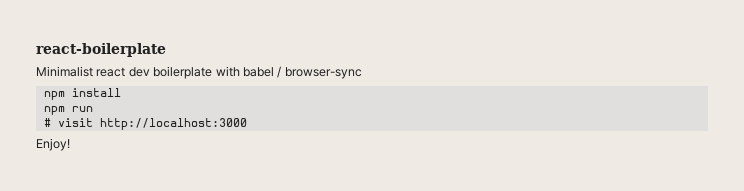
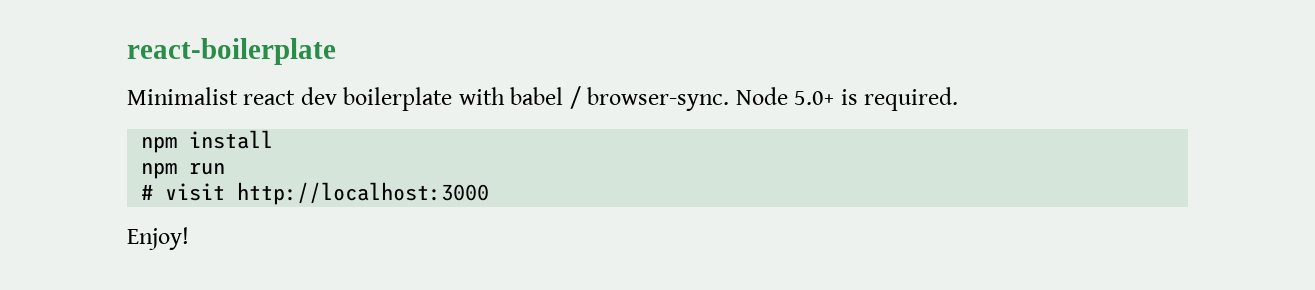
- Minimalist react dev boilerplate with babel / browser-sync
+ Minimalist react dev boilerplate with babel / browser-sync. Node 5.0+ is required.

